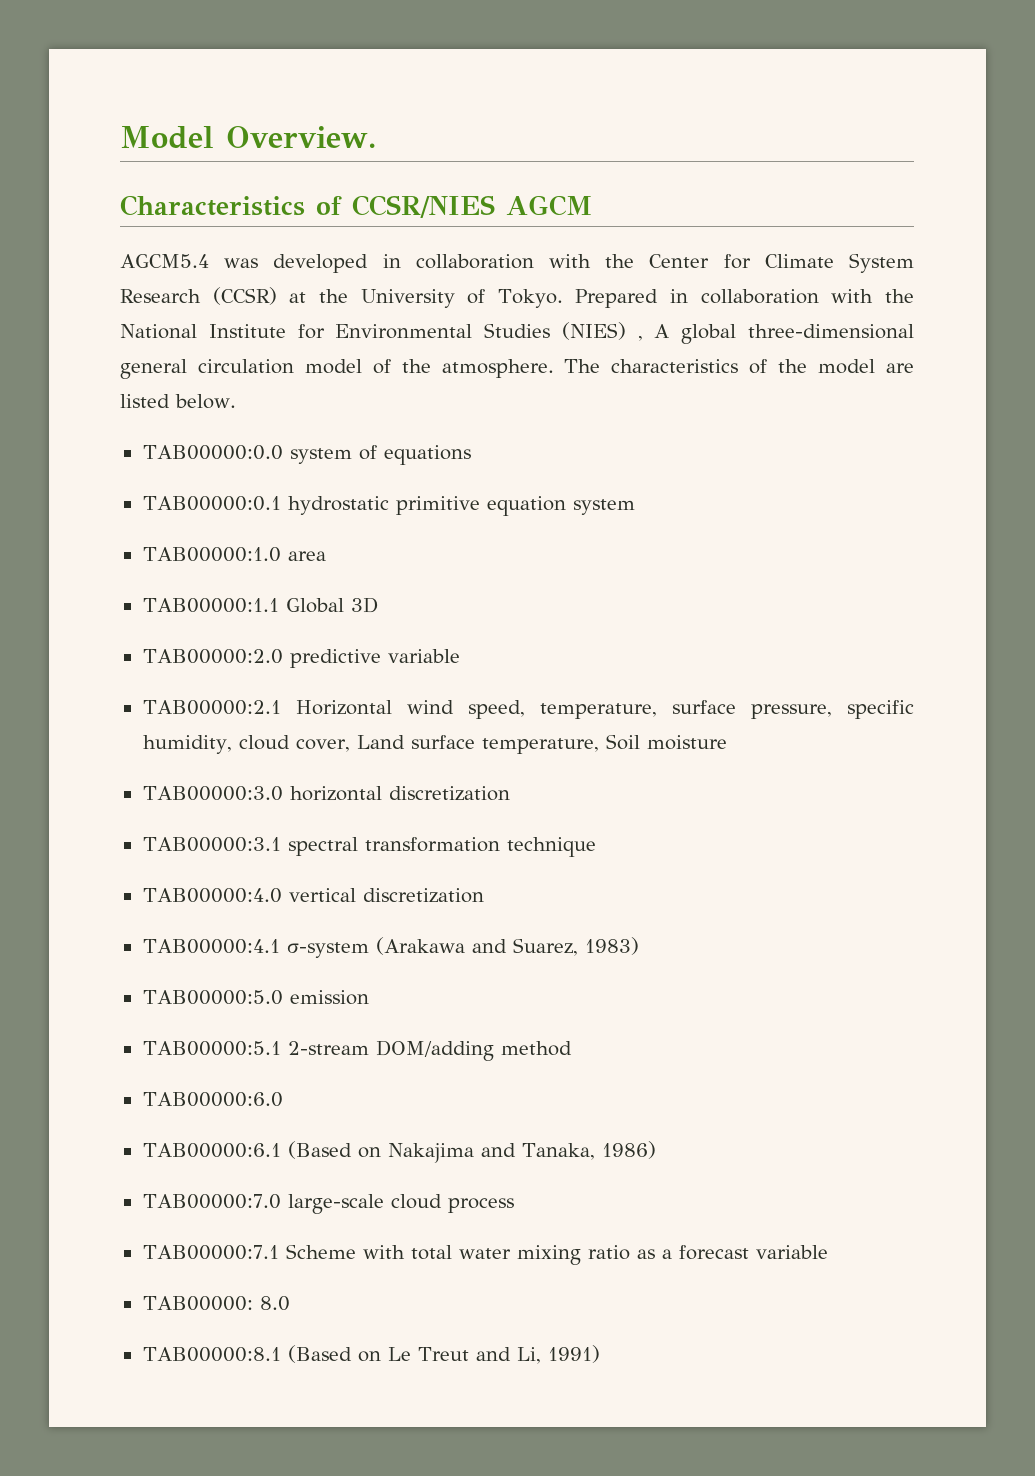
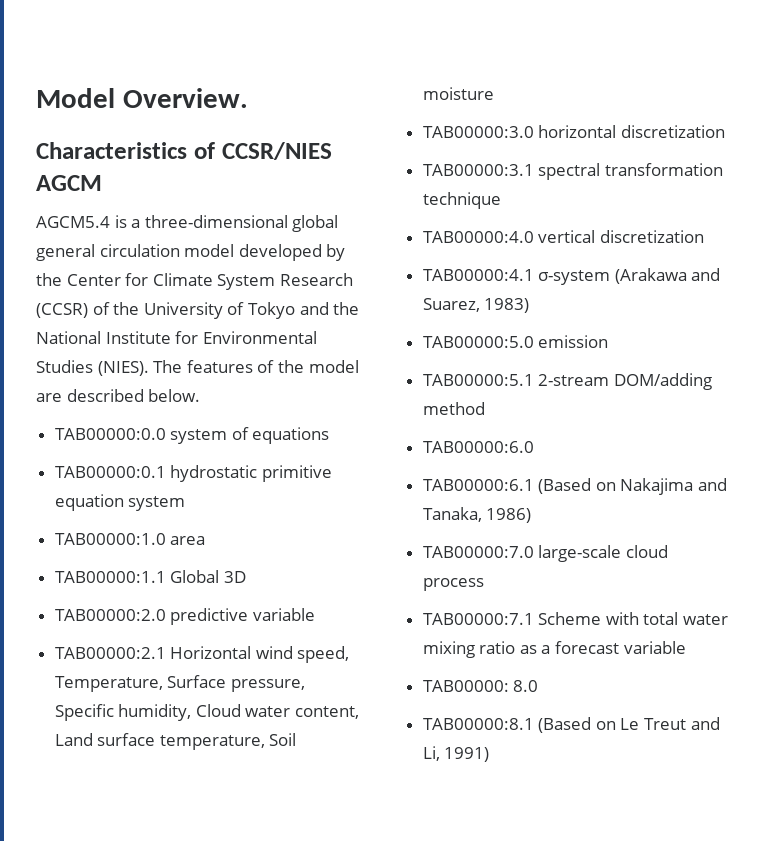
- AGCM5.4 was developed in collaboration with the Center for Climate System Research (CCSR) at the University of Tokyo. Prepared in collaboration with the National Institute for Environmental Studies (NIES) , A global three-dimensional general circulation model of the atmosphere. The characteristics of the model are listed below.
+ AGCM5.4 is a three-dimensional global general circulation model developed by the Center for Climate System Research (CCSR) of the University of Tokyo and the National Institute for Environmental Studies (NIES). The features of the model are described below.
- TAB00000:2.1 Horizontal wind speed, temperature, surface pressure, specific humidity, cloud cover, Land surface temperature, Soil moisture
+ TAB00000:2.1 Horizontal wind speed, Temperature, Surface pressure, Specific humidity, Cloud water content, Land surface temperature, Soil moisture

